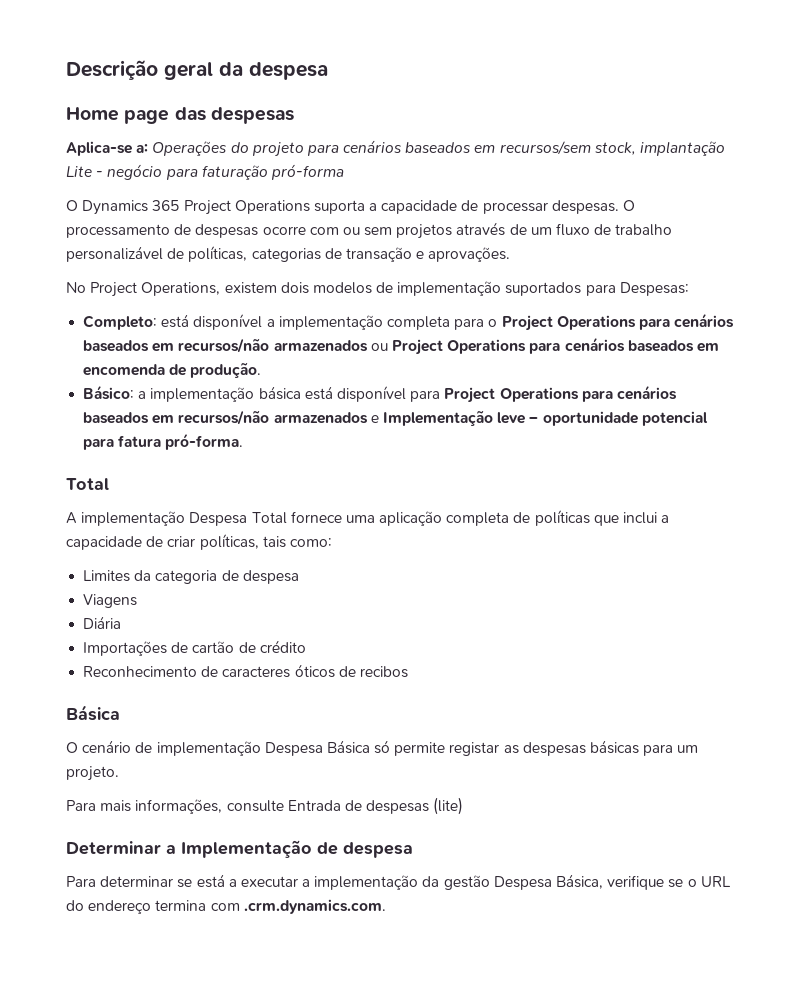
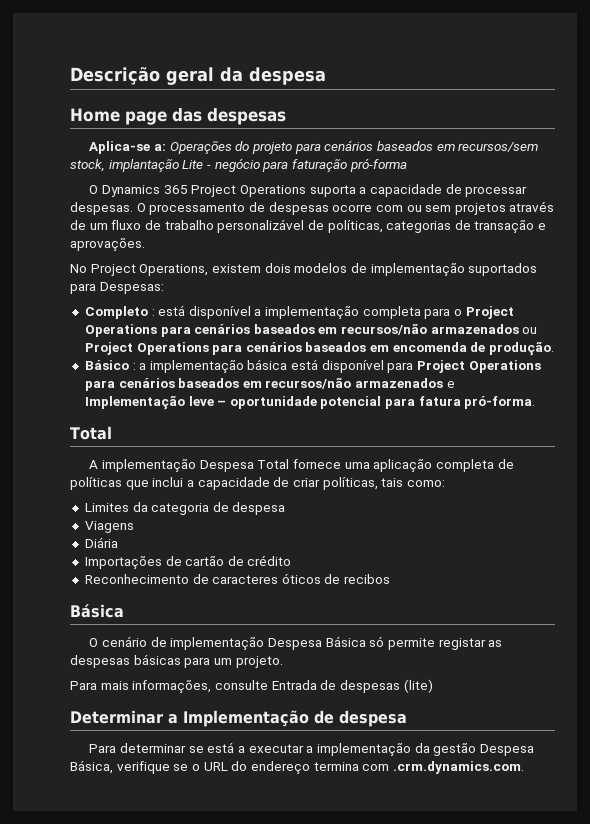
- Completo: está disponível a implementação completa para o Project Operations para cenários baseados em recursos/não armazenados ou Project Operations para cenários baseados em encomenda de produção.
+ Completo : está disponível a implementação completa para o Project Operations para cenários baseados em recursos/não armazenados ou Project Operations para cenários baseados em encomenda de produção.
- Básico: a implementação básica está disponível para Project Operations para cenários baseados em recursos/não armazenados e Implementação leve – oportunidade potencial para fatura pró-forma.
+ Básico : a implementação básica está disponível para Project Operations para cenários baseados em recursos/não armazenados e Implementação leve – oportunidade potencial para fatura pró-forma.

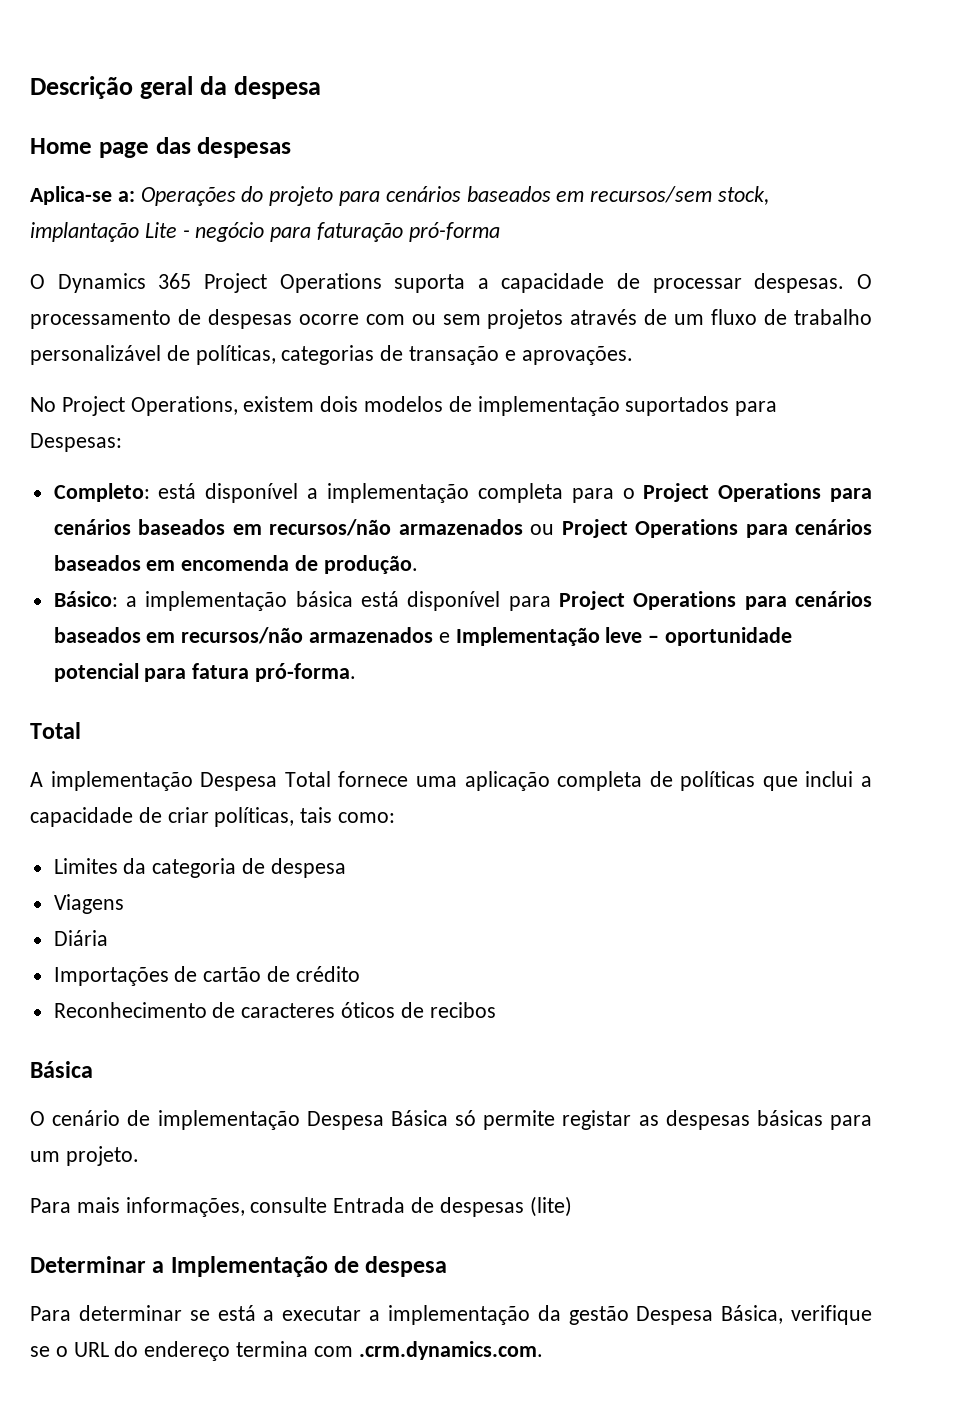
- Completo : está disponível a implementação completa para o Project Operations para cenários baseados em recursos/não armazenados ou Project Operations para cenários baseados em encomenda de produção.
+ Completo: está disponível a implementação completa para o Project Operations para cenários baseados em recursos/não armazenados ou Project Operations para cenários baseados em encomenda de produção.
- Básico : a implementação básica está disponível para Project Operations para cenários baseados em recursos/não armazenados e Implementação leve – oportunidade potencial para fatura pró-forma.
+ Básico: a implementação básica está disponível para Project Operations para cenários baseados em recursos/não armazenados e Implementação leve – oportunidade potencial para fatura pró-forma.

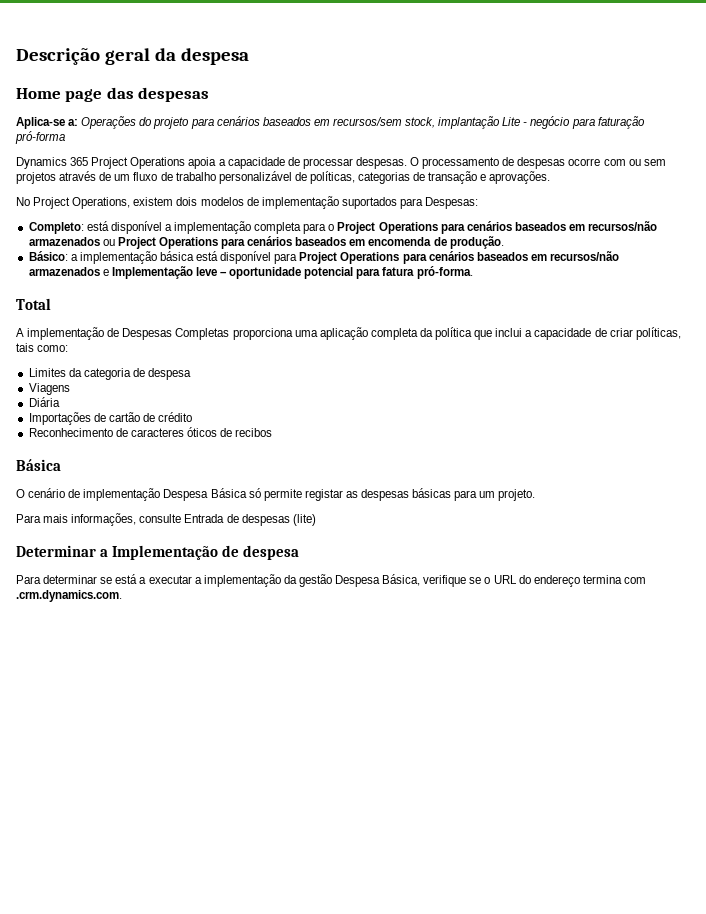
- O Dynamics 365 Project Operations suporta a capacidade de processar despesas.
+ Dynamics 365 Project Operations apoia a capacidade de processar despesas.
- A implementação Despesa Total fornece uma aplicação completa de políticas que inclui a capacidade de criar políticas, tais como:
+ A implementação de Despesas Completas proporciona uma aplicação completa da política que inclui a capacidade de criar políticas, tais como:

